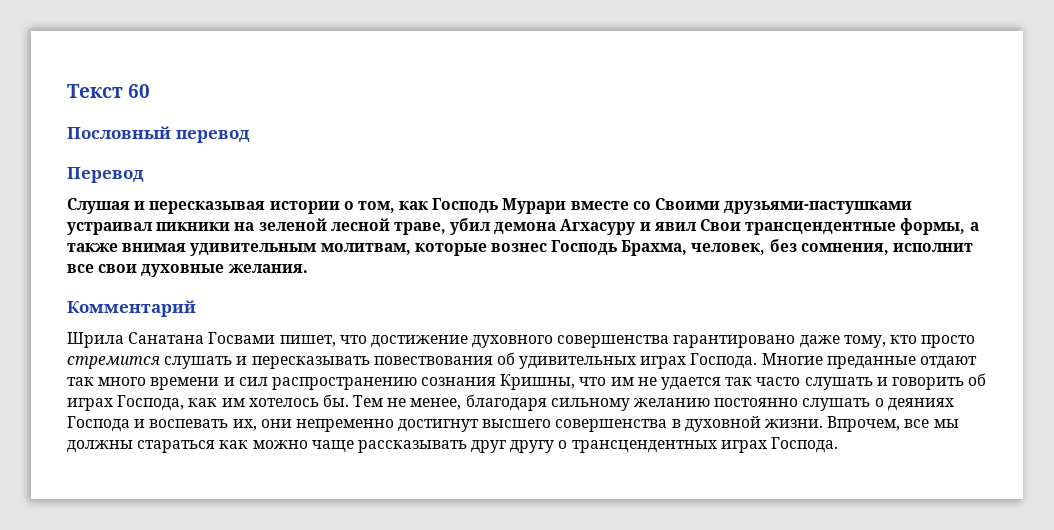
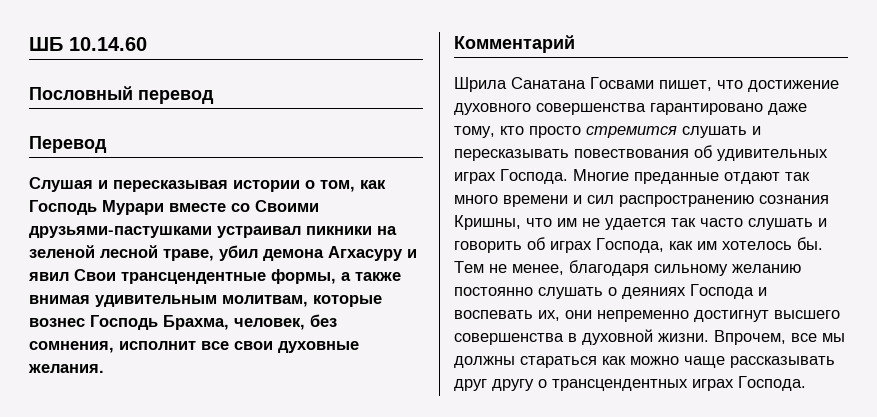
- Текст 60
+ ШБ 10.14.60

